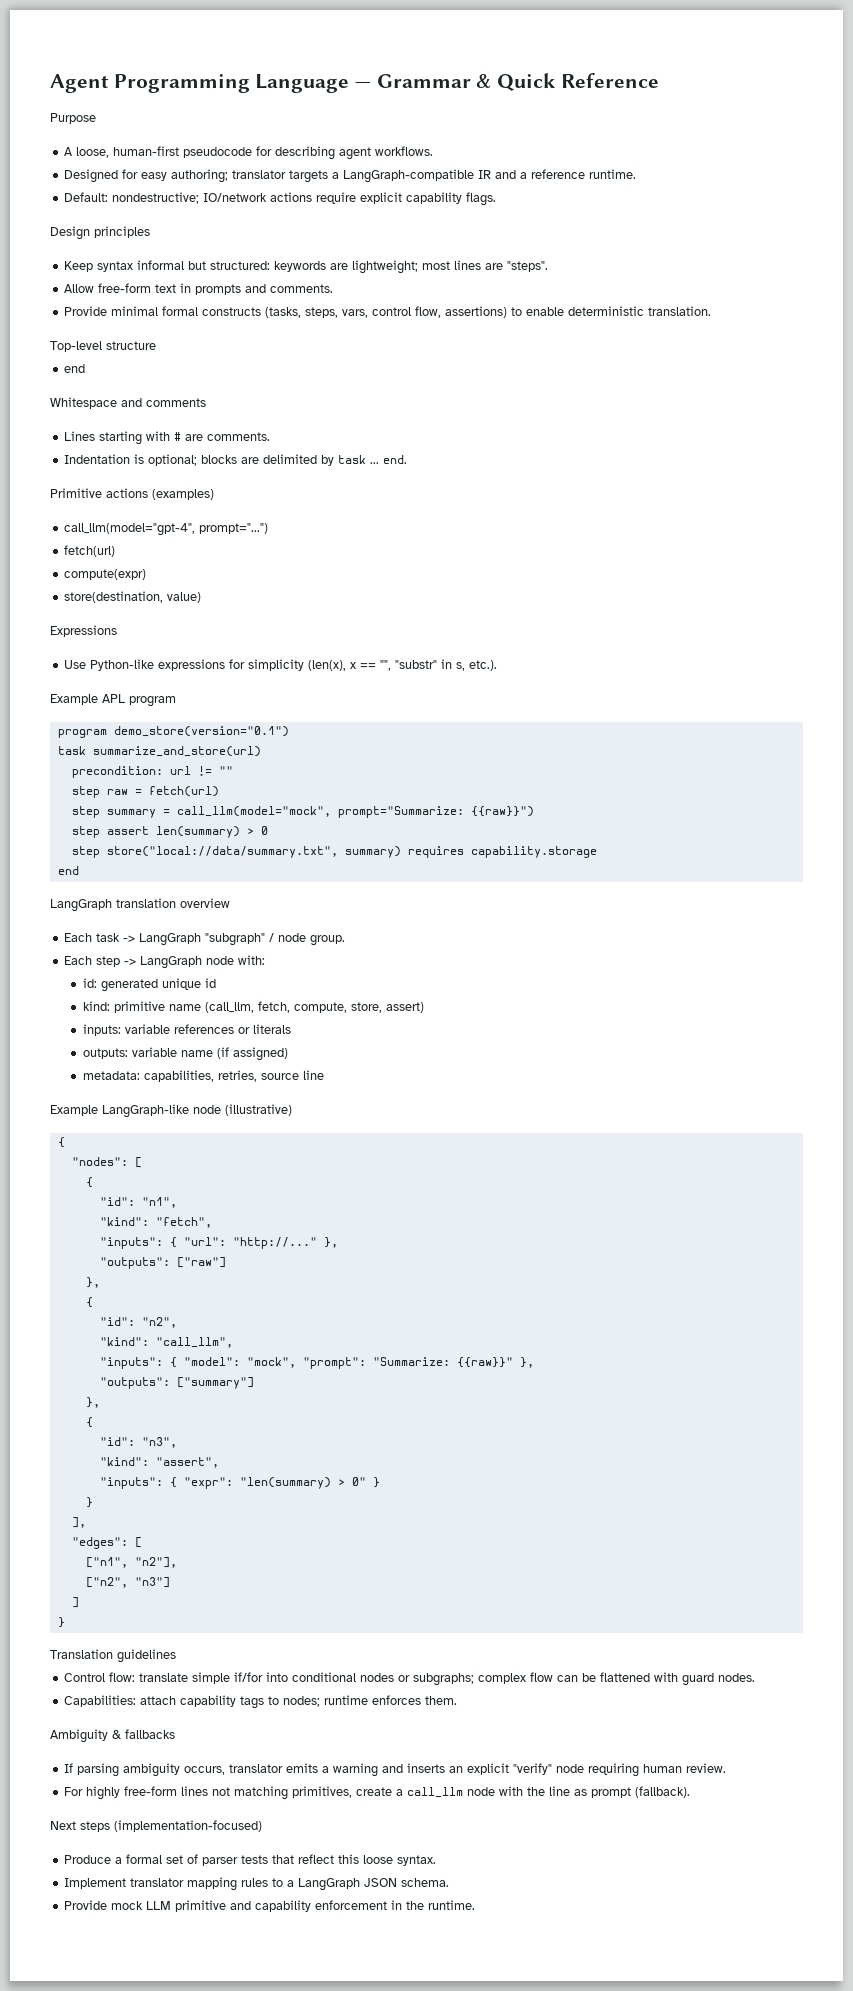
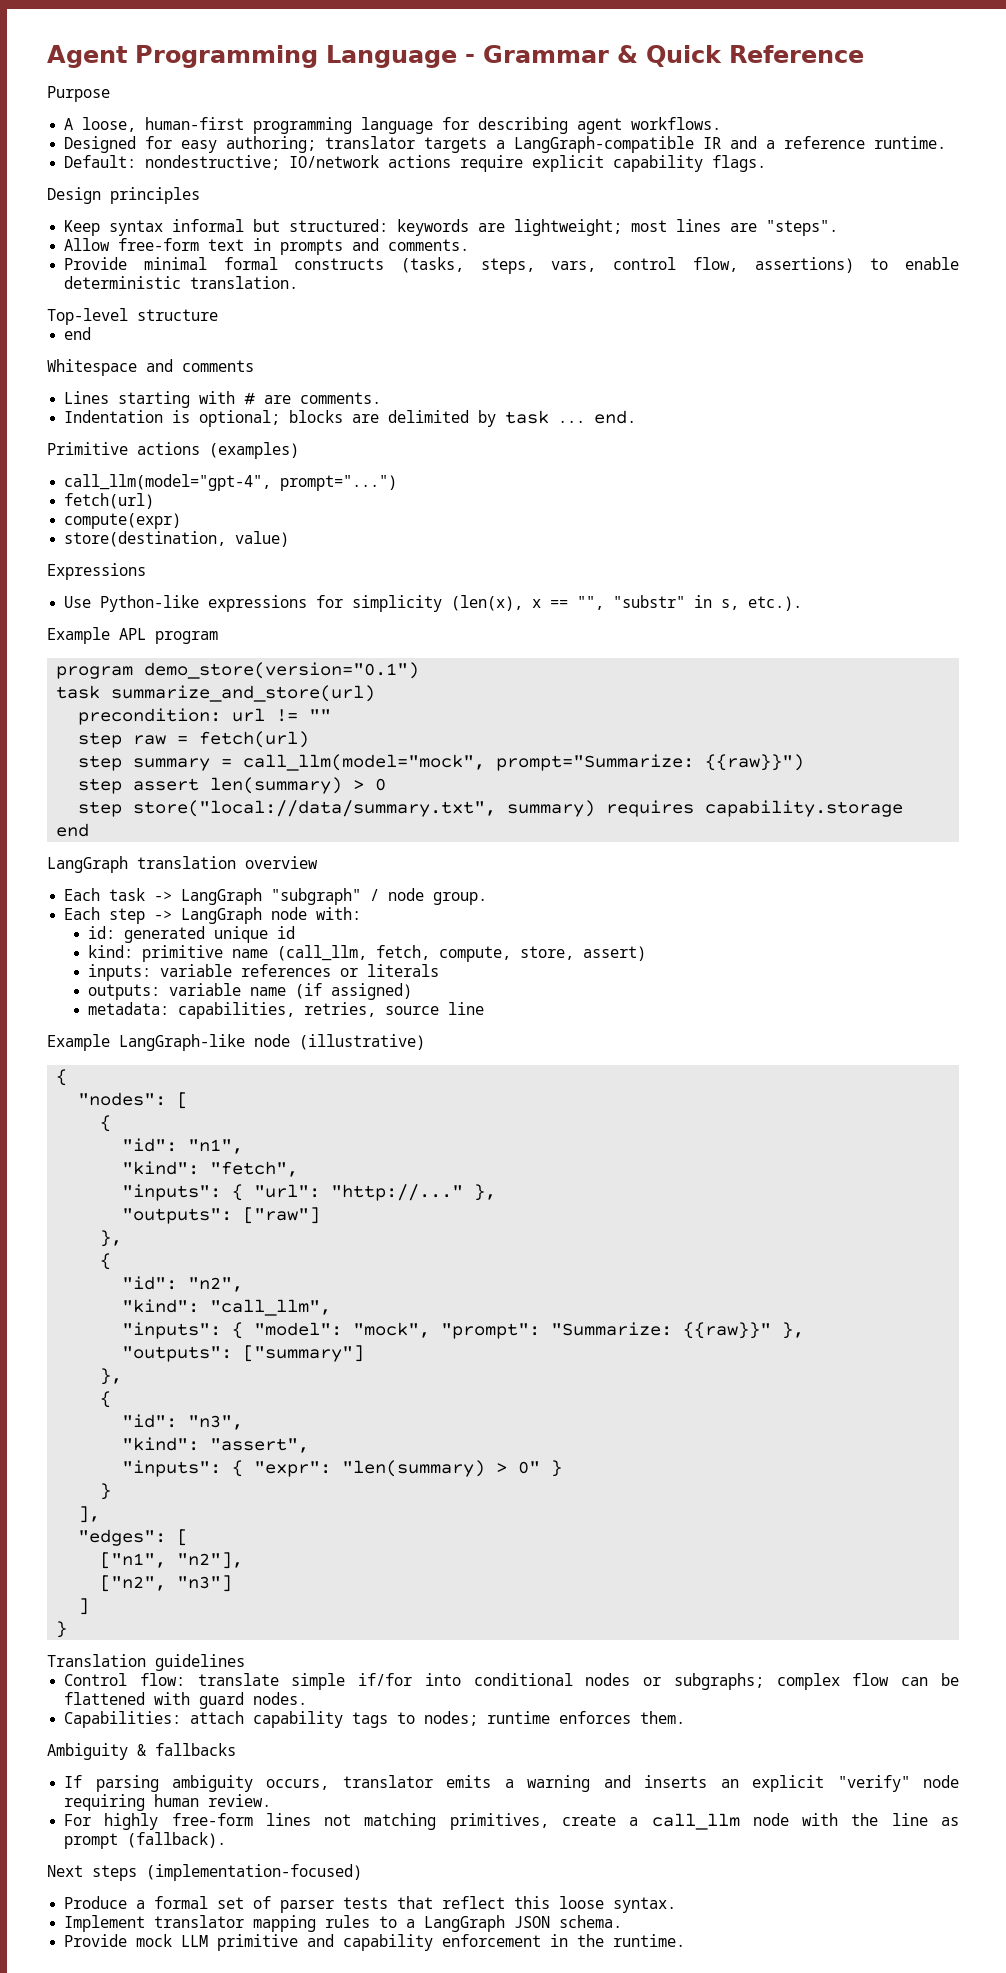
- Agent Programming Language — Grammar & Quick Reference
+ Agent Programming Language - Grammar & Quick Reference
- A loose, human-first pseudocode for describing agent workflows.
+ A loose, human-first programming language for describing agent workflows.

